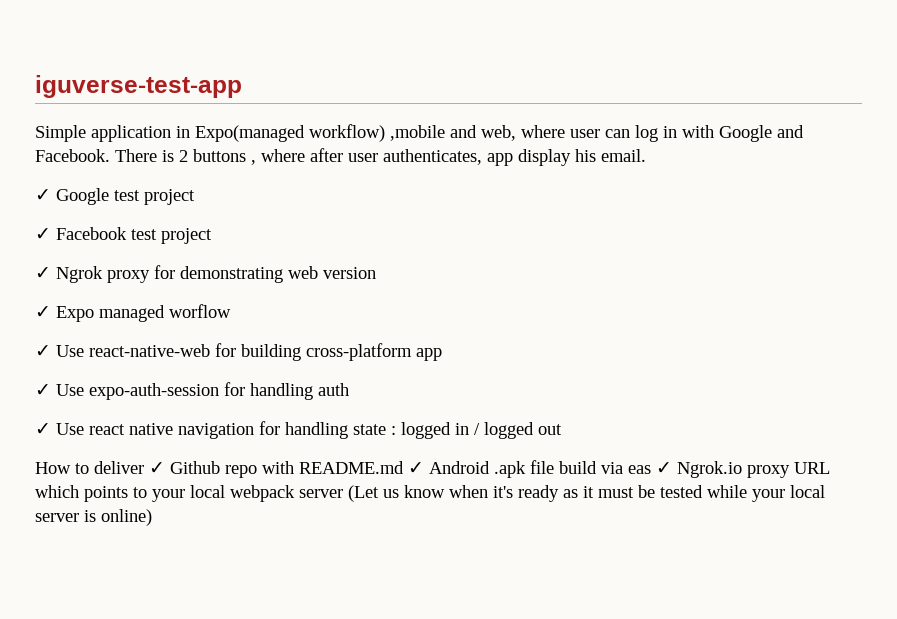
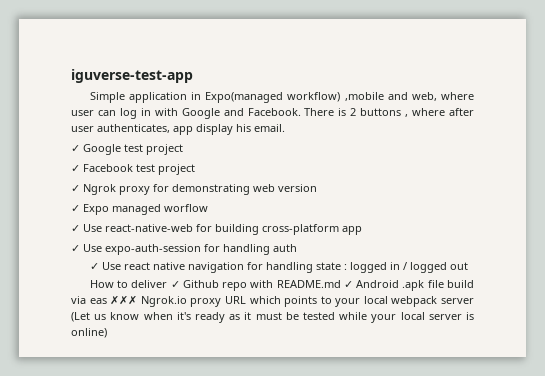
- How to deliver ✓ Github repo with README.md ✓ Android .apk file build via eas ✓ Ngrok.io proxy URL which points to your local webpack server (Let us know when it's ready as it must be tested while your local server is online)
+ How to deliver ✓ Github repo with README.md ✓ Android .apk file build via eas ✗✗✗ Ngrok.io proxy URL which points to your local webpack server (Let us know when it's ready as it must be tested while your local server is online)

